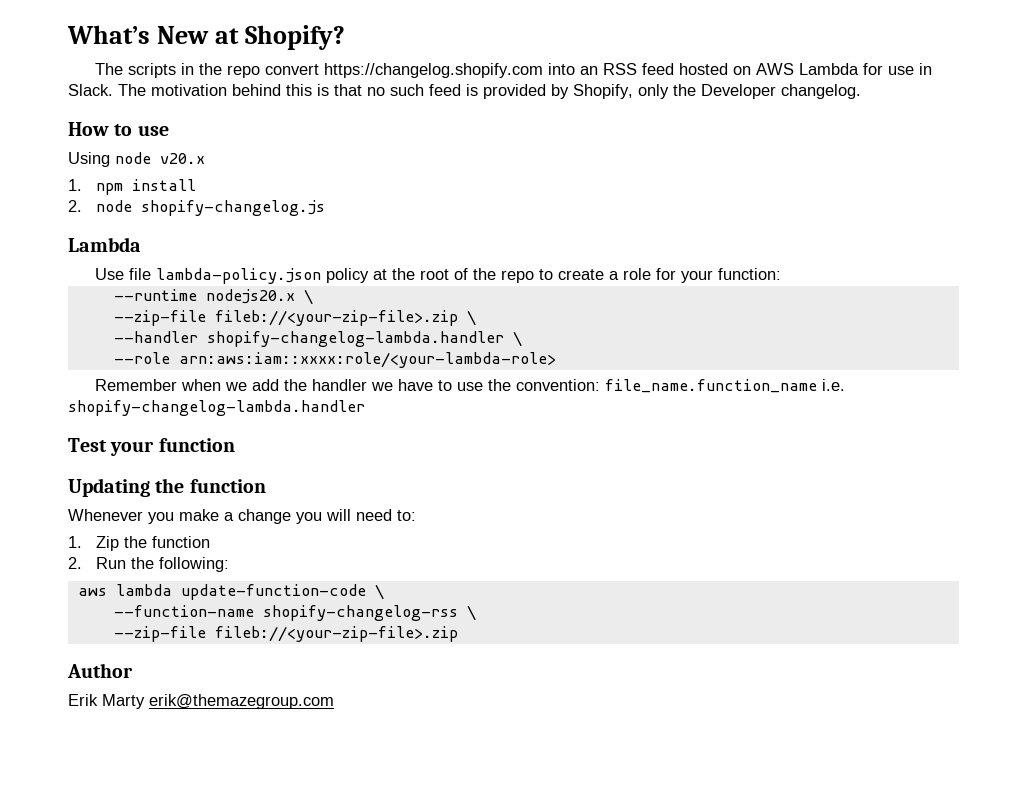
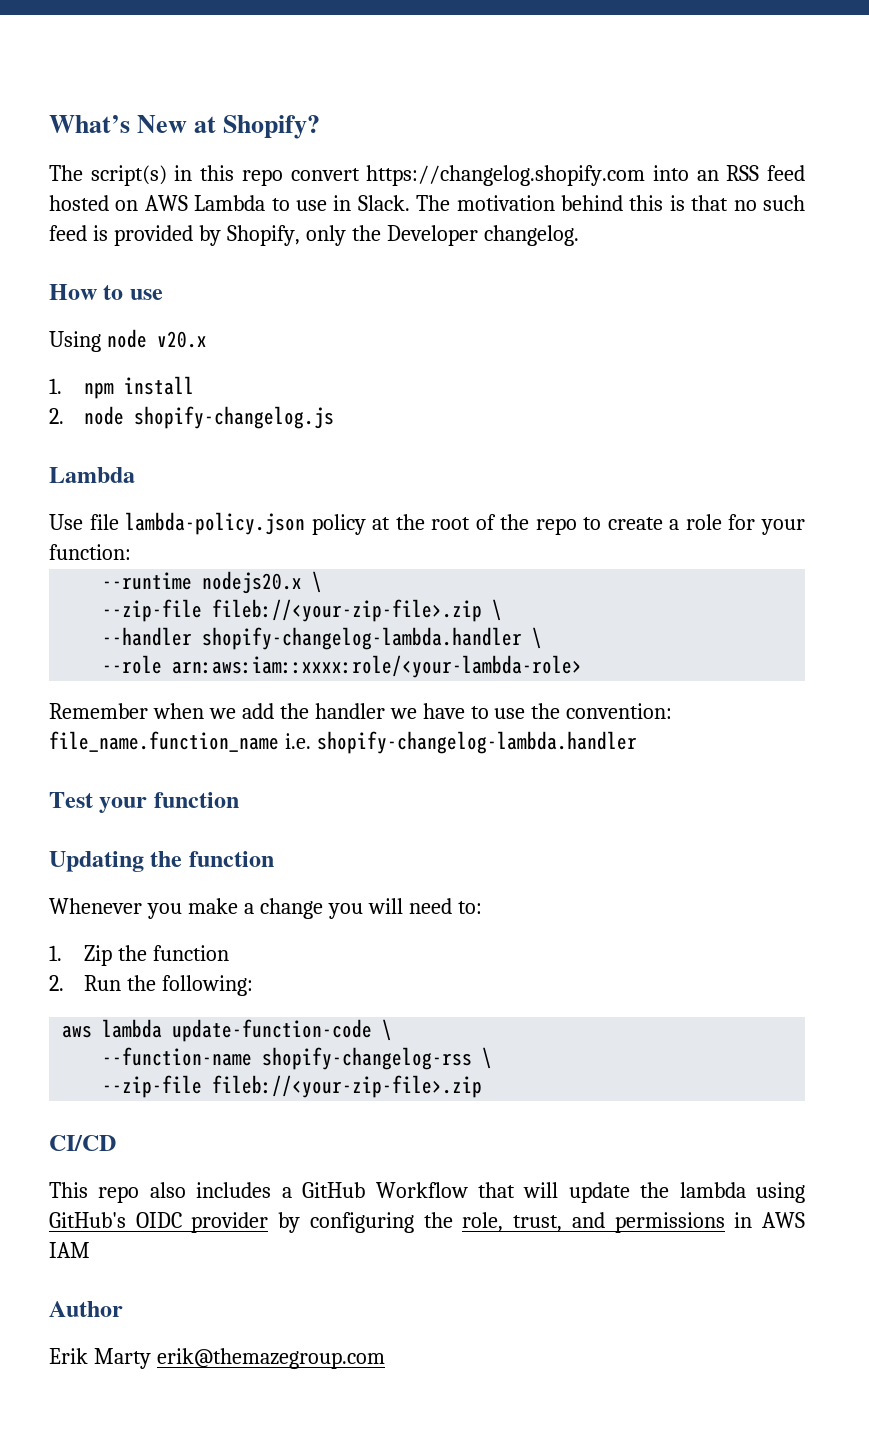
- The scripts in the repo convert https://changelog.shopify.com into an RSS feed hosted on AWS Lambda for use in Slack.
+ The script(s) in this repo convert https://changelog.shopify.com into an RSS feed hosted on AWS Lambda to use in Slack.
+ CI/CD
+ This repo also includes a GitHub Workflow that will update the lambda using GitHub's OIDC provider by configuring the role, trust, and permissions in AWS IAM

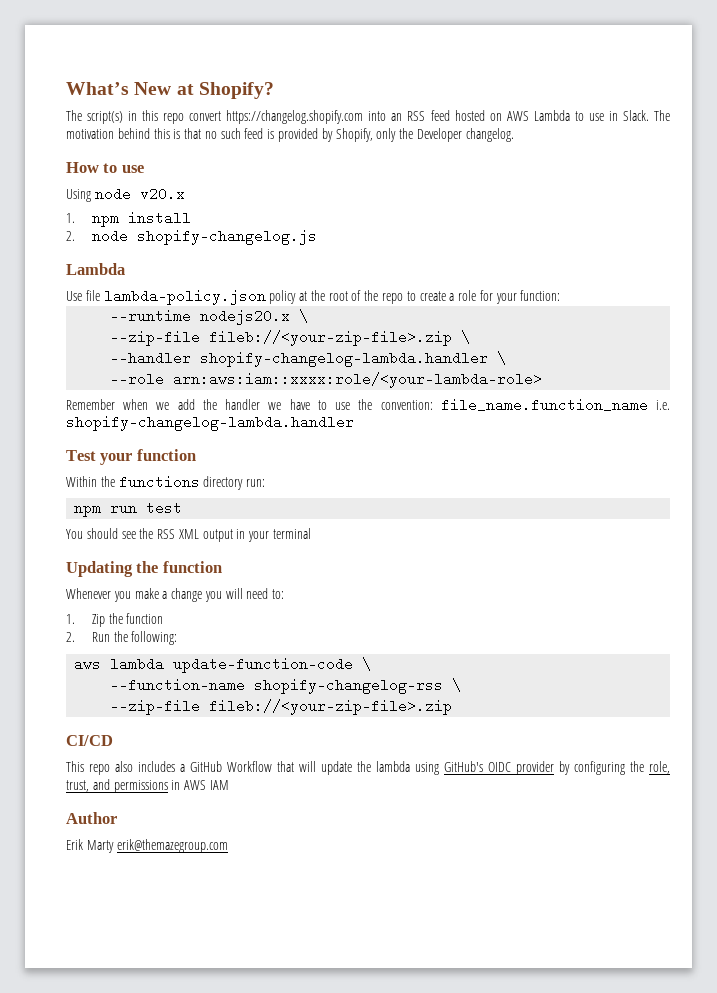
+ Within the functions directory run:
+ npm run test
+ You should see the RSS XML output in your terminal

